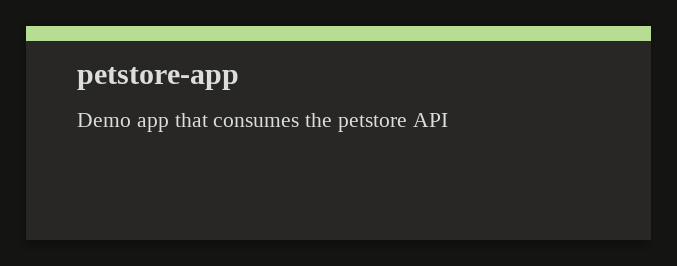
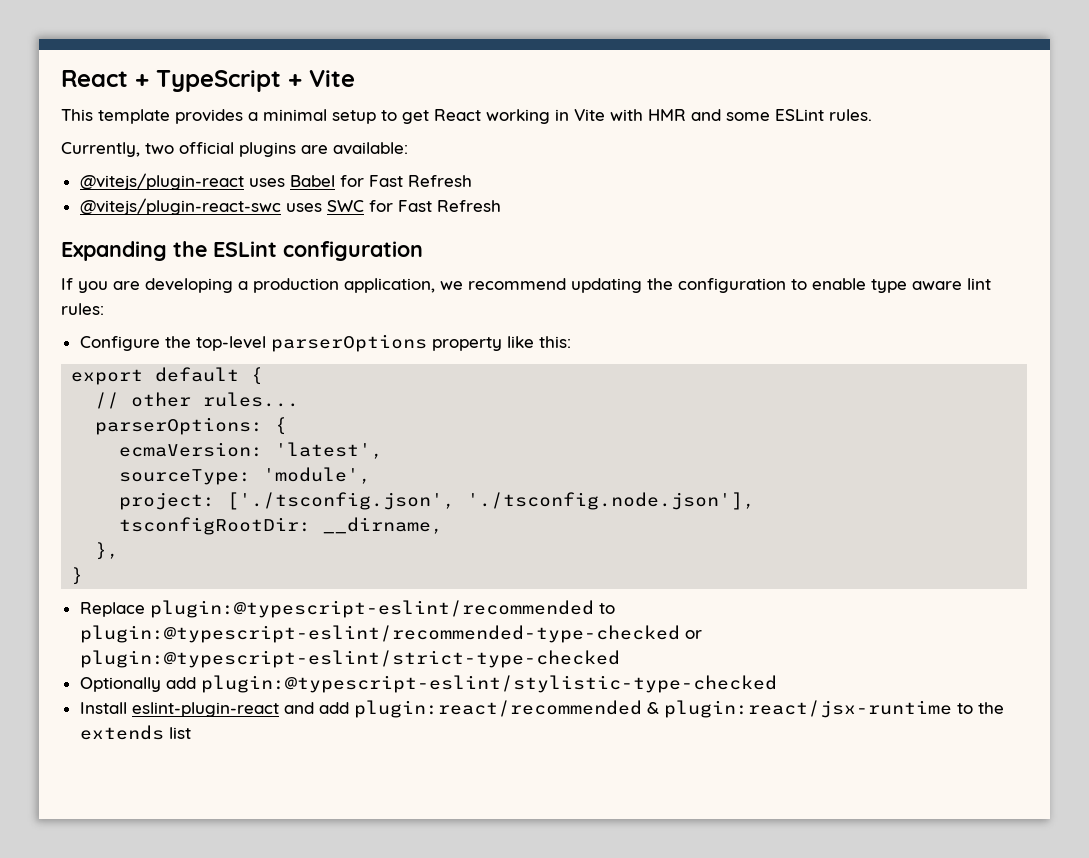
- petstore-app
- Demo app that consumes the petstore API
+ React + TypeScript + Vite
+ This template provides a minimal setup to get React working in Vite with HMR and some ESLint rules.
+ Currently, two official plugins are available:
+ @vitejs/plugin-react uses Babel for Fast Refresh
+ @vitejs/plugin-react-swc uses SWC for Fast Refresh
+ Expanding the ESLint configuration
+ If you are developing a production application, we recommend updating the configuration to enable type aware lint rules:
+ Configure the top-level parserOptions property like this:
+ export default {
+ // other rules...
+ parserOptions: {
+ ecmaVersion: 'latest',
+ sourceType: 'module',
+ project: ['./tsconfig.json', './tsconfig.node.json'],
+ tsconfigRootDir: __dirname,
+ },
+ }
+ Replace plugin:@typescript-eslint/recommended to plugin:@typescript-eslint/recommended-type-checked or plugin:@typescript-eslint/strict-type-checked
+ Optionally add plugin:@typescript-eslint/stylistic-type-checked
+ Install eslint-plugin-react and add plugin:react/recommended & plugin:react/jsx-runtime to the extends list

